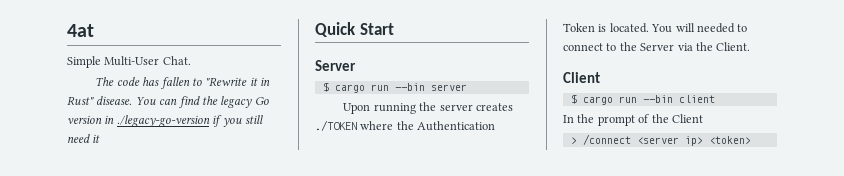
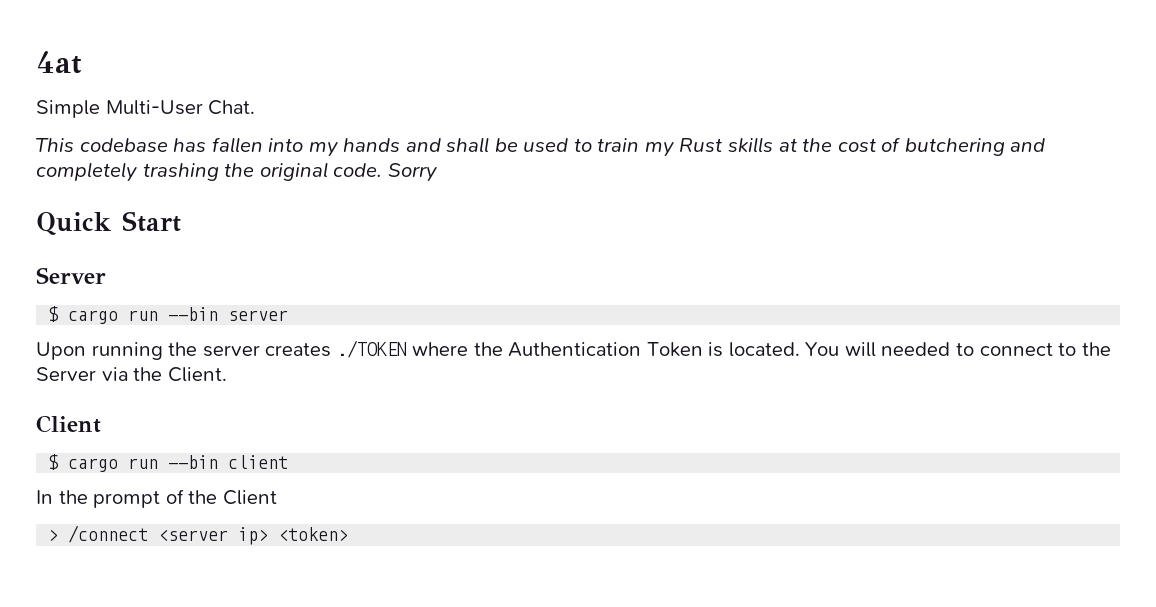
- The code has fallen to "Rewrite it in Rust" disease. You can find the legacy Go version in ./legacy-go-version if you still need it
+ This codebase has fallen into my hands and shall be used to train my Rust skills at the cost of butchering and completely trashing the original code. Sorry

